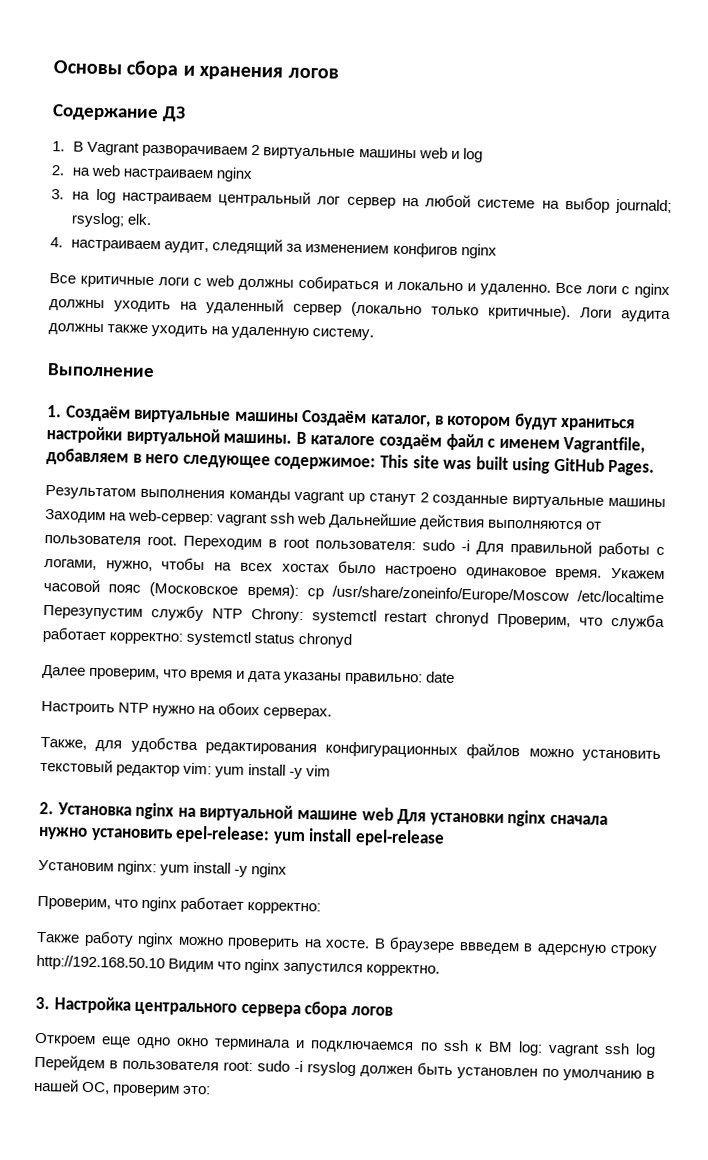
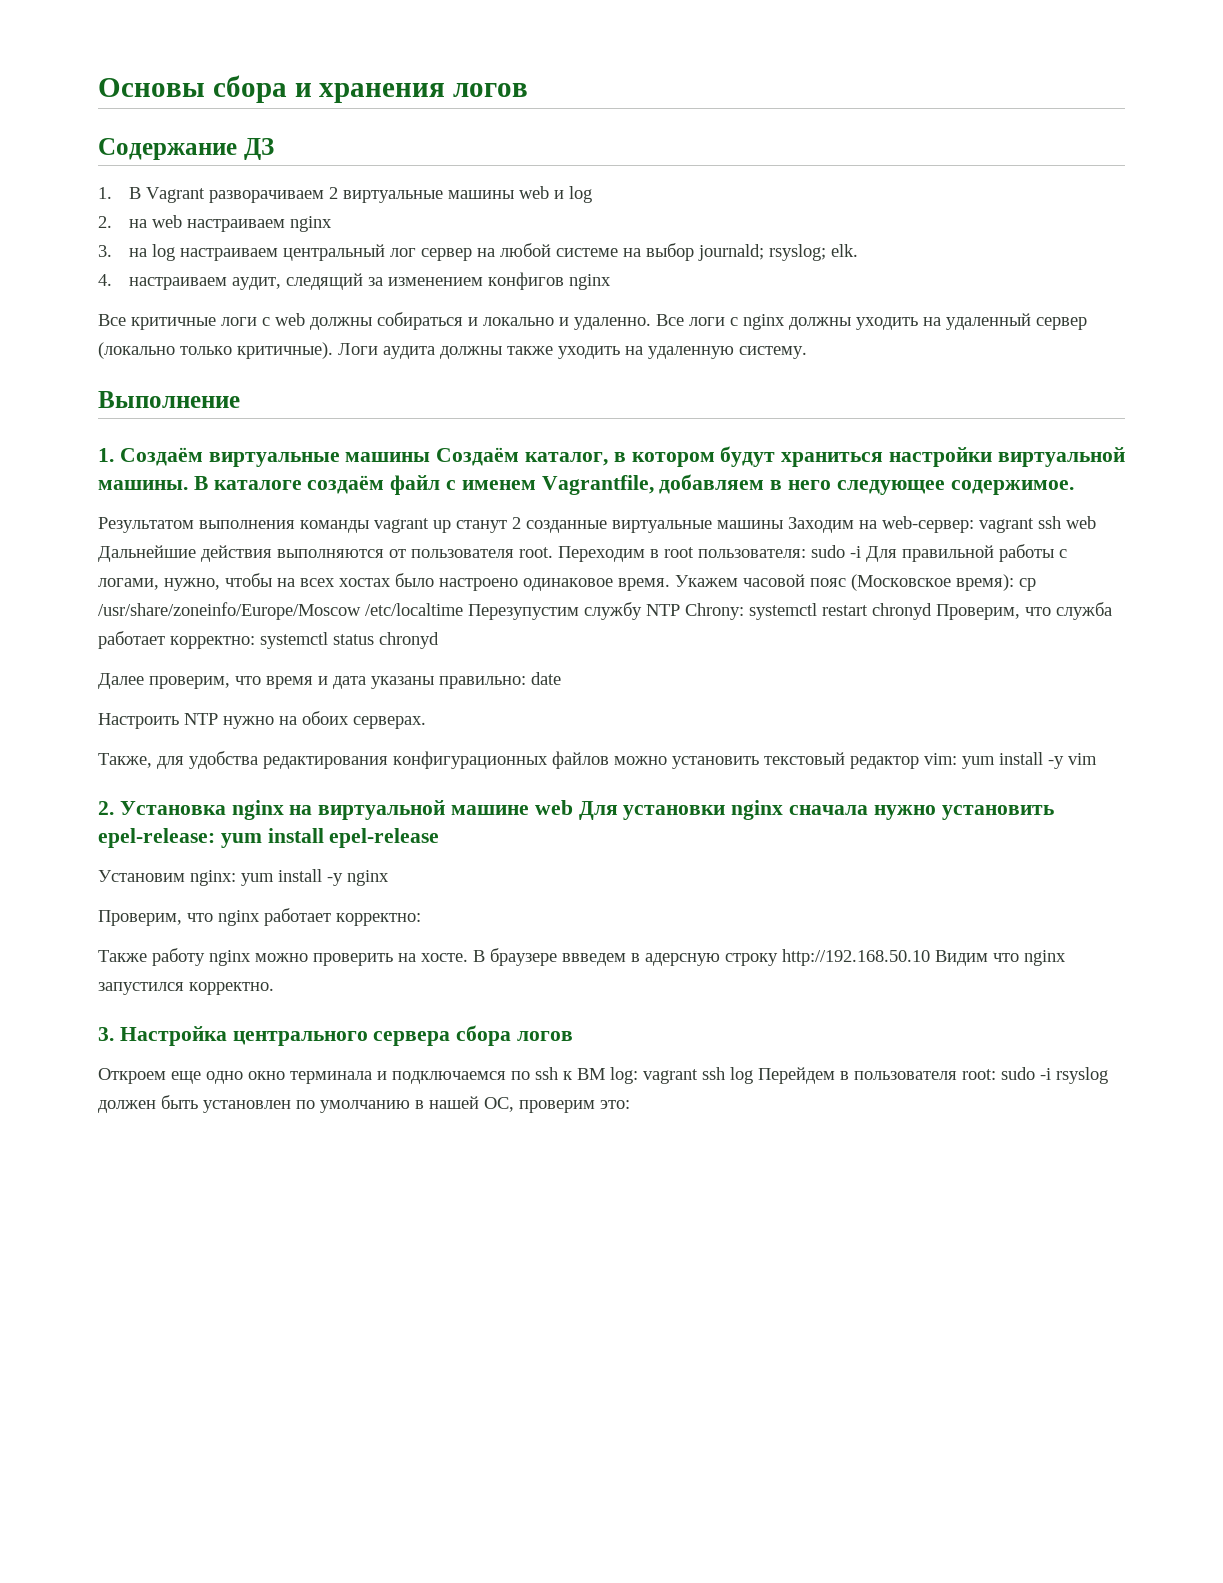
- В каталоге создаём файл с именем Vagrantfile, добавляем в него следующее содержимое: This site was built using GitHub Pages.
+ В каталоге создаём файл с именем Vagrantfile, добавляем в него следующее содержимое.

